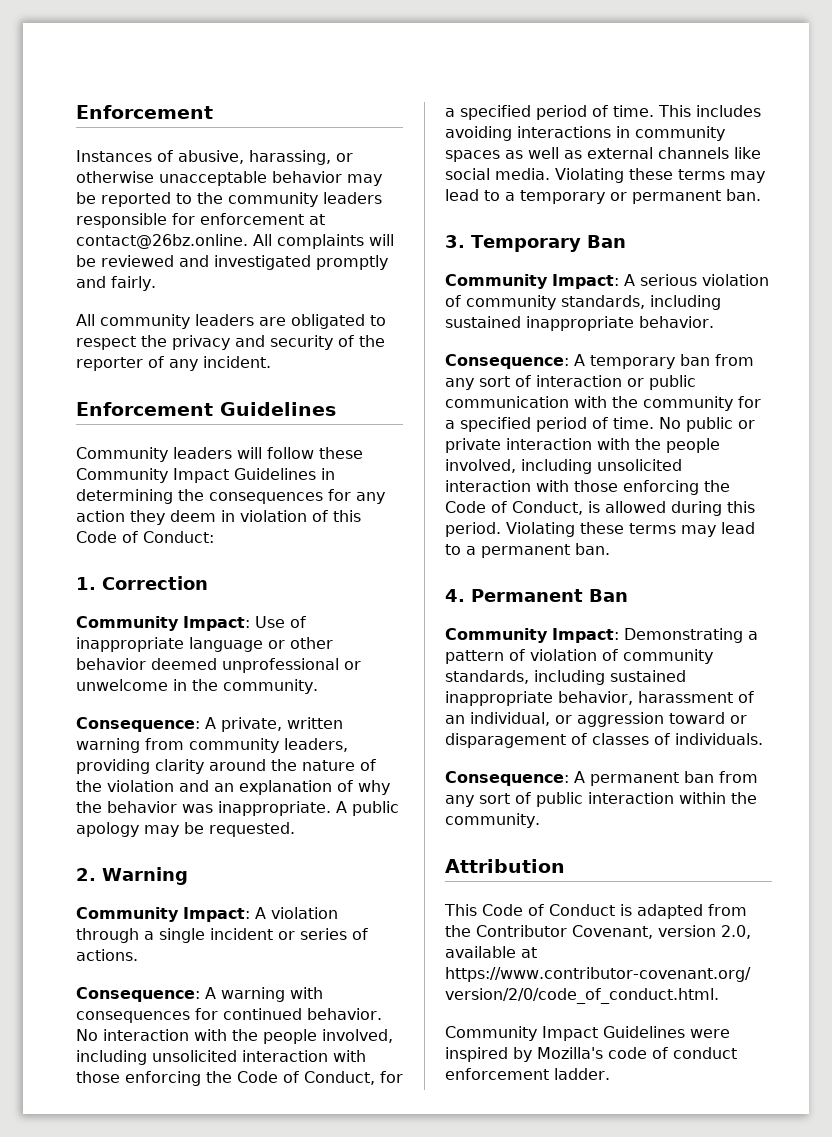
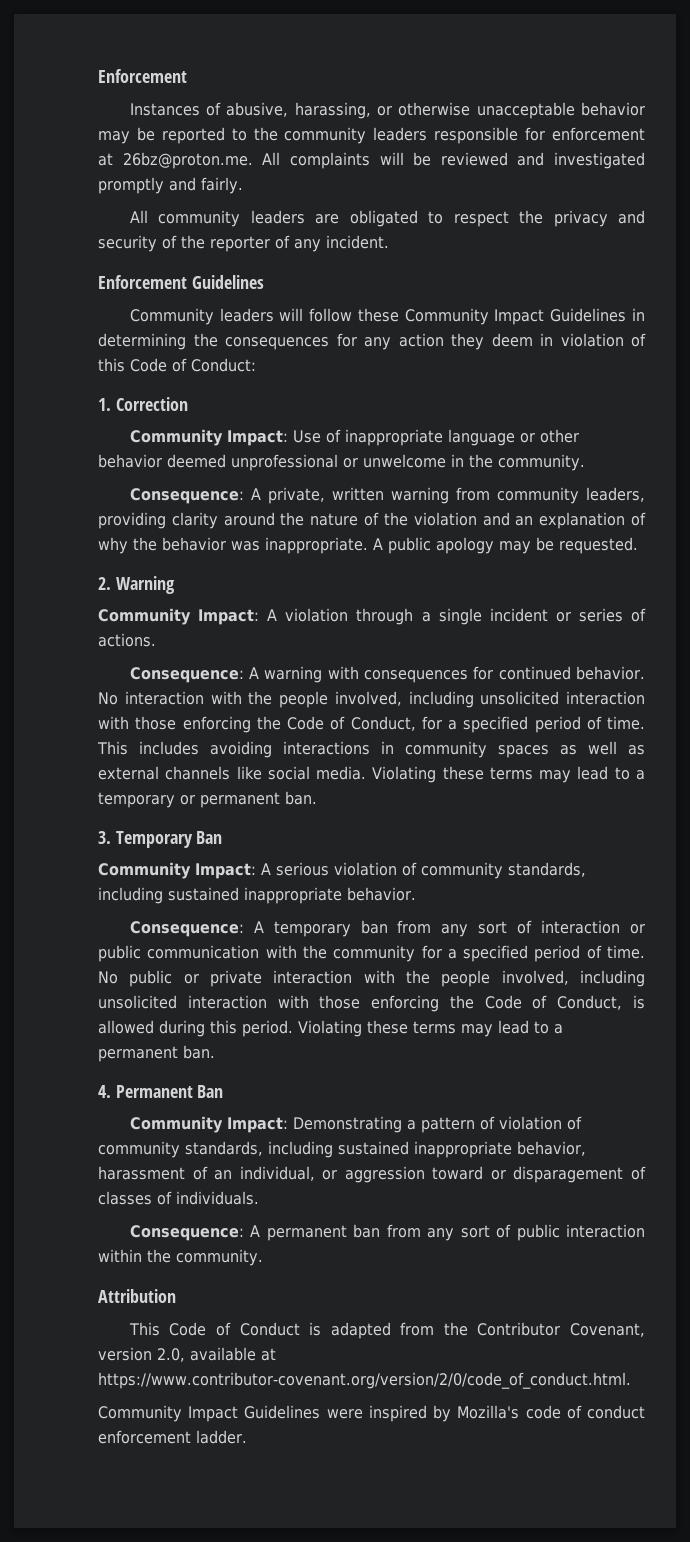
- Instances of abusive, harassing, or otherwise unacceptable behavior may be reported to the community leaders responsible for enforcement at contact@26bz.online. All complaints will be reviewed and investigated promptly and fairly.
+ Instances of abusive, harassing, or otherwise unacceptable behavior may be reported to the community leaders responsible for enforcement at 26bz@proton.me. All complaints will be reviewed and investigated promptly and fairly.

